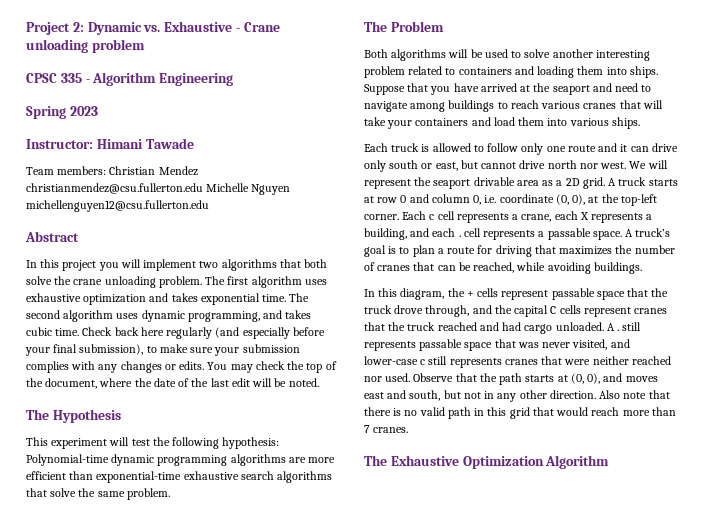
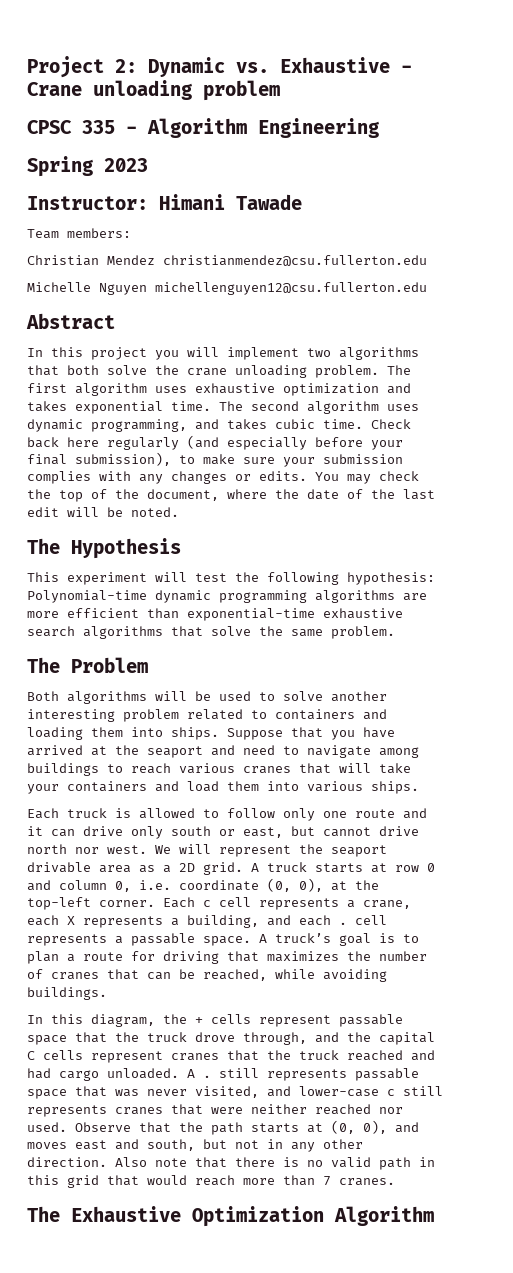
- Team members: Christian Mendez christianmendez@csu.fullerton.edu Michelle Nguyen michellenguyen12@csu.fullerton.edu
+ Team members:
+ Christian Mendez christianmendez@csu.fullerton.edu
+ Michelle Nguyen michellenguyen12@csu.fullerton.edu

